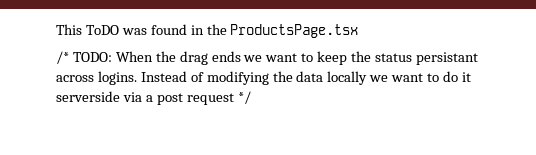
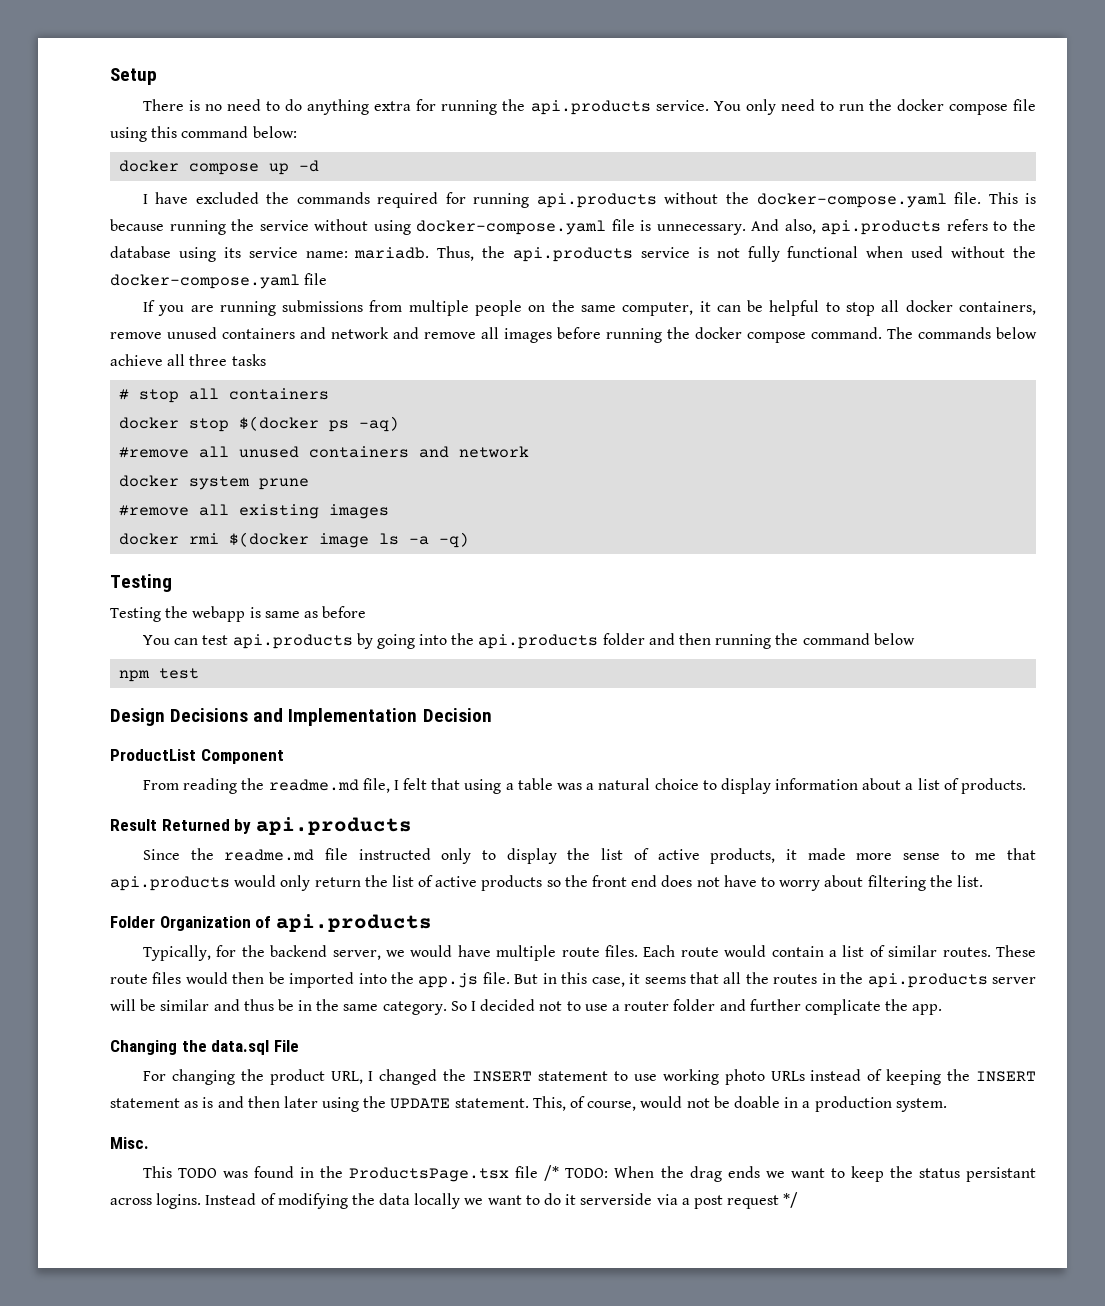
- This ToDO was found in the ProductsPage.tsx
- /* TODO: When the drag ends we want to keep the status persistant across logins.
+ Setup
+ There is no need to do anything extra for running the api.products service. You only need to run the docker compose file using this command below:
+ docker compose up -d
+ I have excluded the commands required for running api.products without the docker-compose.yaml file. This is because running the service without using docker-compose.yaml file is unnecessary. And also, api.products refers to the database using its service name: mariadb. Thus, the api.products service is not fully functional when used without the docker-compose.yaml file
+ If you are running submissions from multiple people on the same computer, it can be helpful to stop all docker containers, remove unused containers and network and remove all images before running the docker compose command. The commands below achieve all three tasks
+ # stop all containers
+ docker stop $(docker ps -aq)
+ #remove all unused containers and network
+ docker system prune
+ #remove all existing images
+ docker rmi $(docker image ls -a -q)
+ Testing
+ Testing the webapp is same as before
+ You can test api.products by going into the api.products folder and then running the command below
+ npm test
+ Design Decisions and Implementation Decision
+ ProductList Component
+ From reading the readme.md file, I felt that using a table was a natural choice to display information about a list of products.
+ Result Returned by api.products
+ Since the readme.md file instructed only to display the list of active products, it made more sense to me that api.products would only return the list of active products so the front end does not have to worry about filtering the list.
+ Folder Organization of api.products
+ Typically, for the backend server, we would have multiple route files. Each route would contain a list of similar routes. These route files would then be imported into the app.js file. But in this case, it seems that all the routes in the api.products server will be similar and thus be in the same category. So I decided not to use a router folder and further complicate the app.
+ Changing the data.sql File
+ For changing the product URL, I changed the INSERT statement to use working photo URLs instead of keeping the INSERT statement as is and then later using the UPDATE statement. This, of course, would not be doable in a production system.
+ Misc.
+ This TODO was found in the ProductsPage.tsx file /* TODO: When the drag ends we want to keep the status persistant across logins.

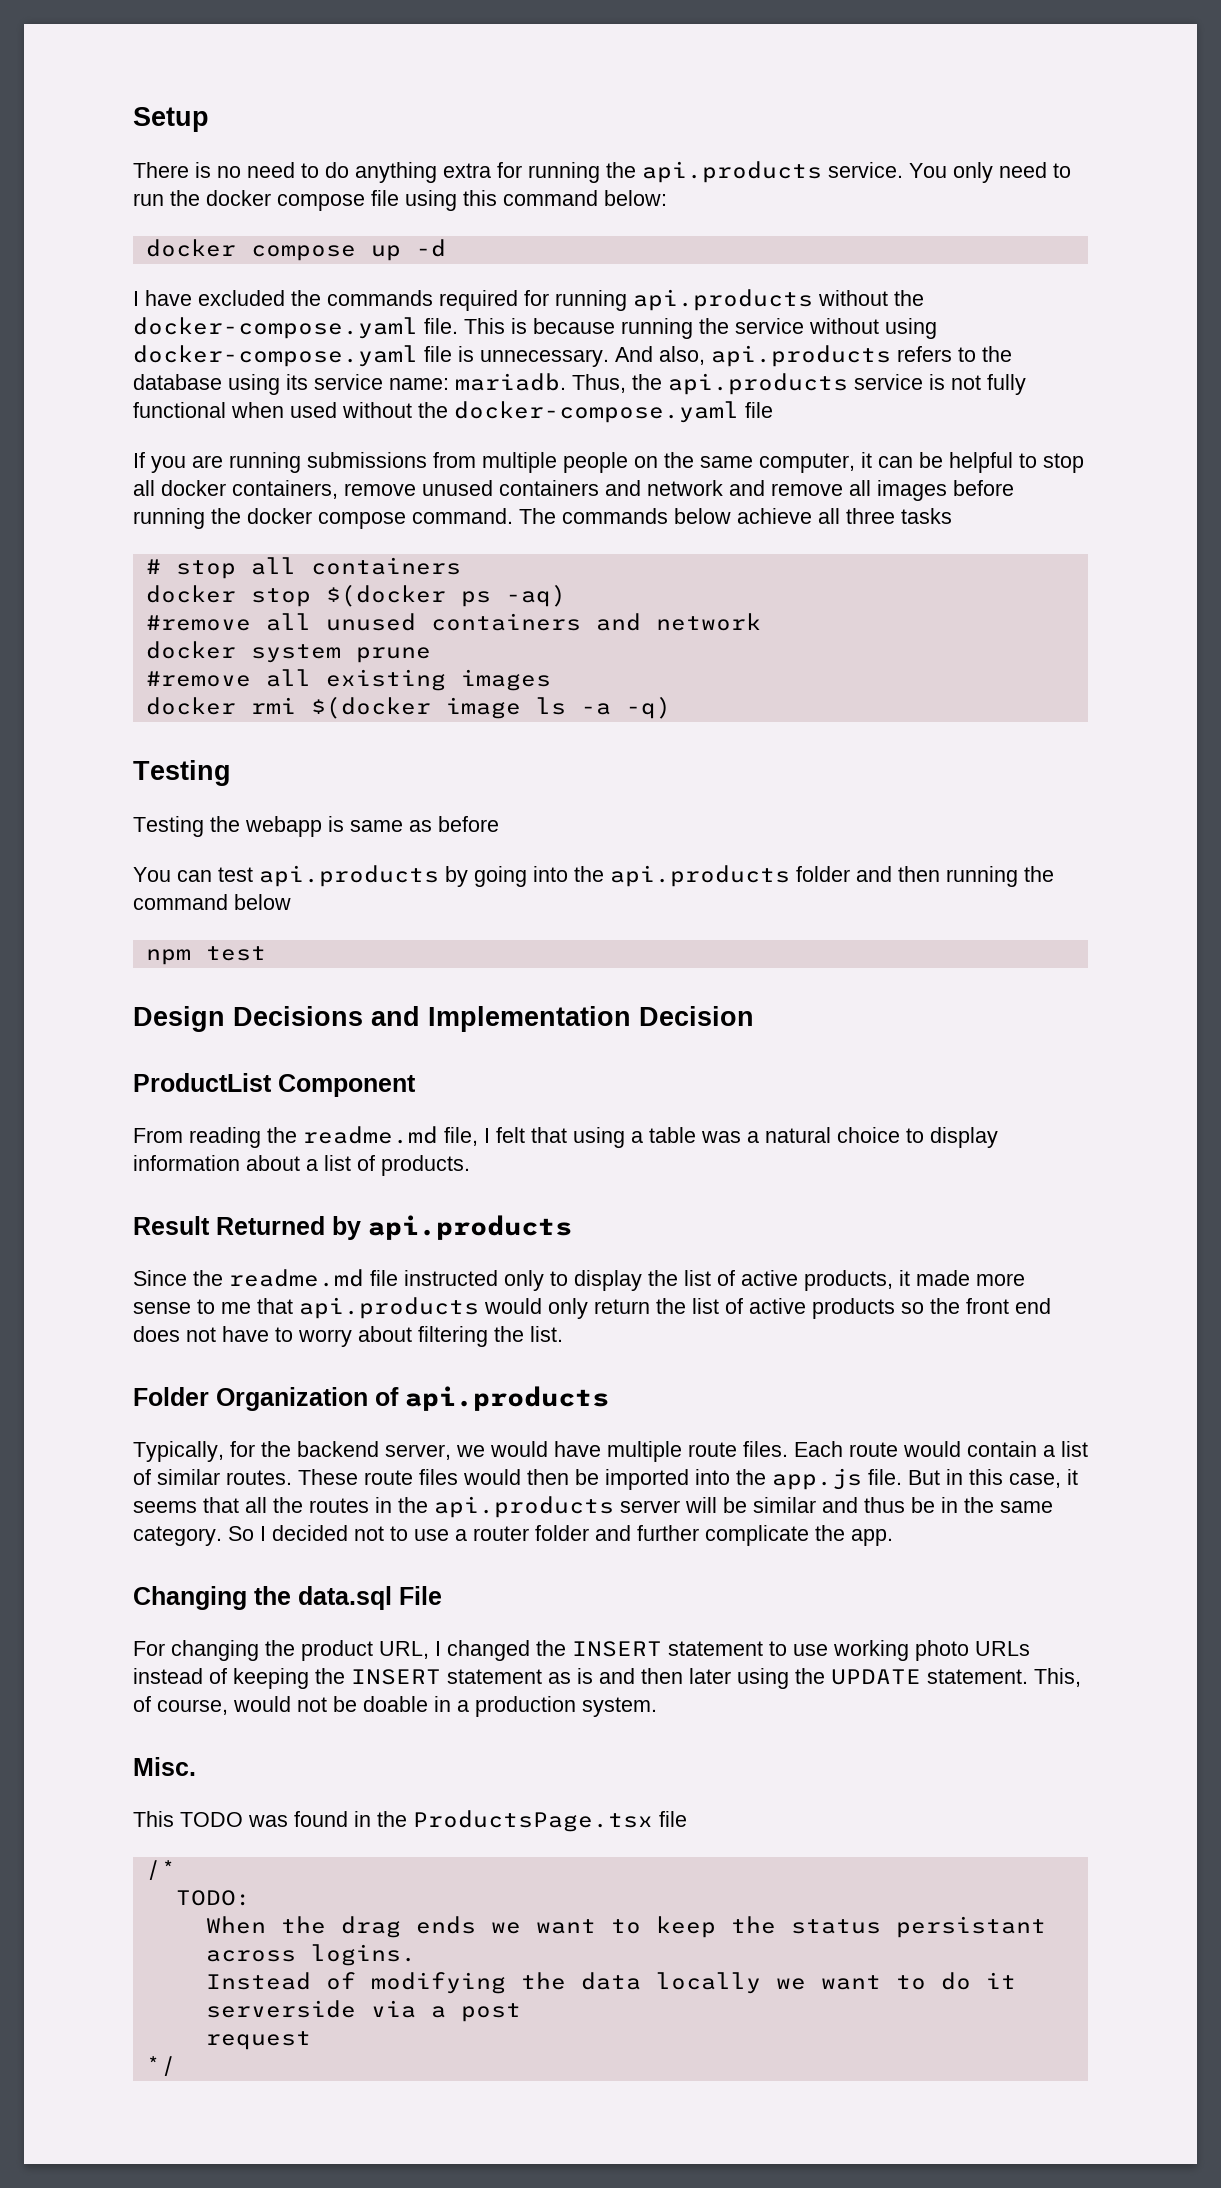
- This TODO was found in the ProductsPage.tsx file /* TODO: When the drag ends we want to keep the status persistant across logins. Instead of modifying the data locally we want to do it serverside via a post request */
+ This TODO was found in the ProductsPage.tsx file
+ /*
+ TODO:
+ When the drag ends we want to keep the status persistant across logins.
+ Instead of modifying the data locally we want to do it serverside via a post
+ request
+ */

